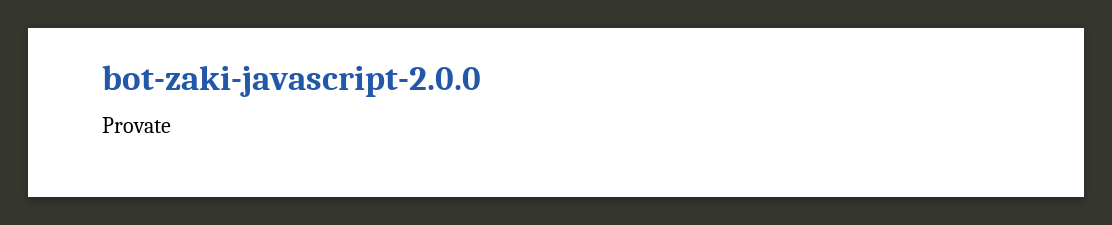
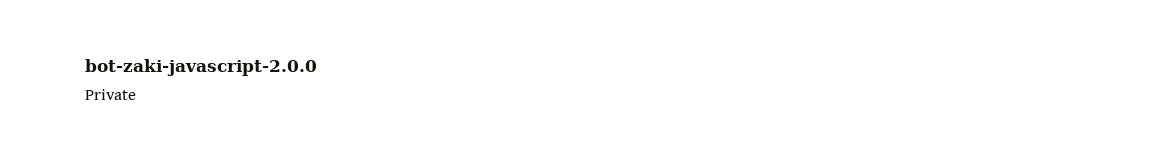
- Provate
+ Private

